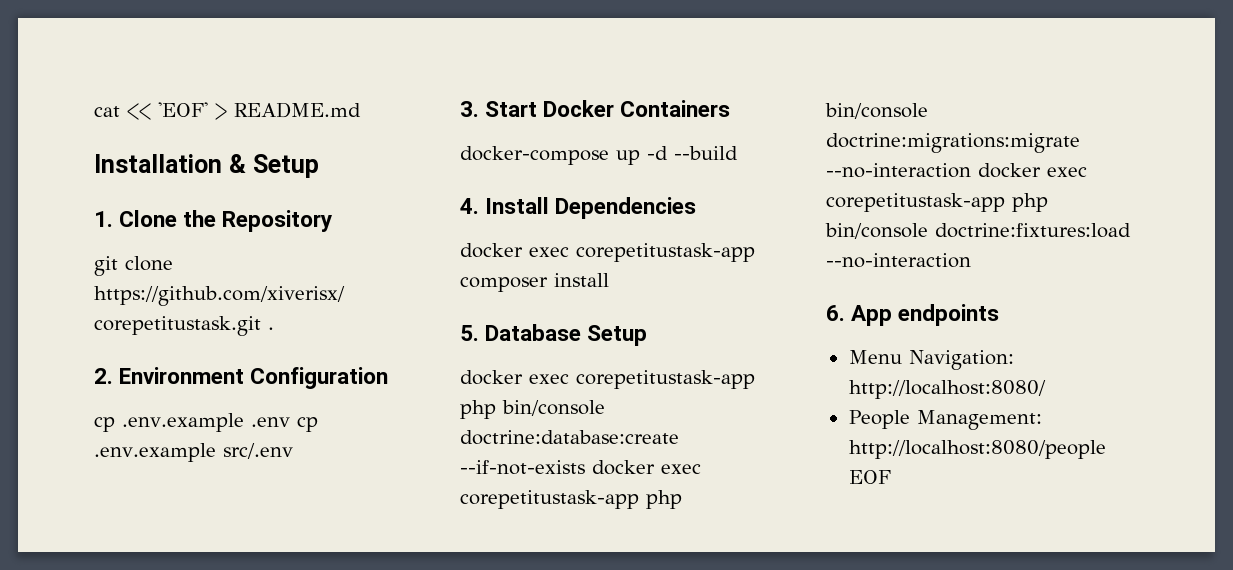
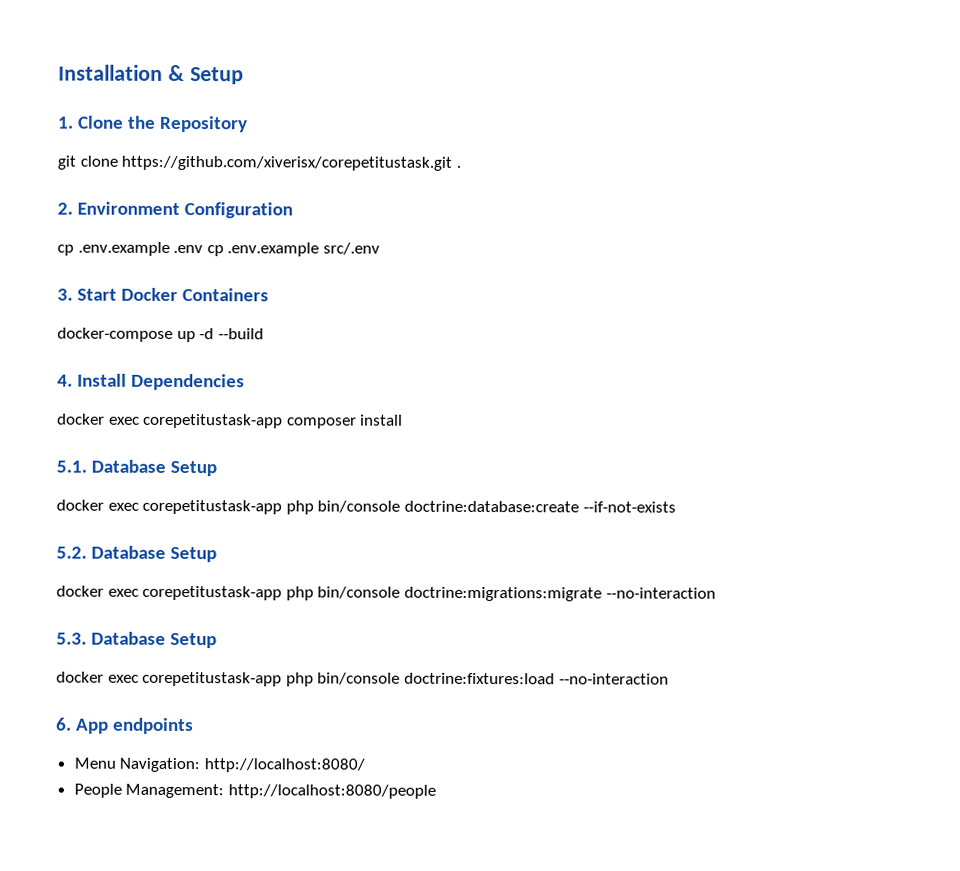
- cat << 'EOF' > README.md
- 5. Database Setup
+ 5.1. Database Setup
- docker exec corepetitustask-app php bin/console doctrine:database:create --if-not-exists docker exec corepetitustask-app php bin/console doctrine:migrations:migrate --no-interaction docker exec corepetitustask-app php bin/console doctrine:fixtures:load --no-interaction
+ docker exec corepetitustask-app php bin/console doctrine:database:create --if-not-exists
+ 5.2. Database Setup
+ docker exec corepetitustask-app php bin/console doctrine:migrations:migrate --no-interaction
+ 5.3. Database Setup
+ docker exec corepetitustask-app php bin/console doctrine:fixtures:load --no-interaction
- People Management: http://localhost:8080/people EOF
+ People Management: http://localhost:8080/people

